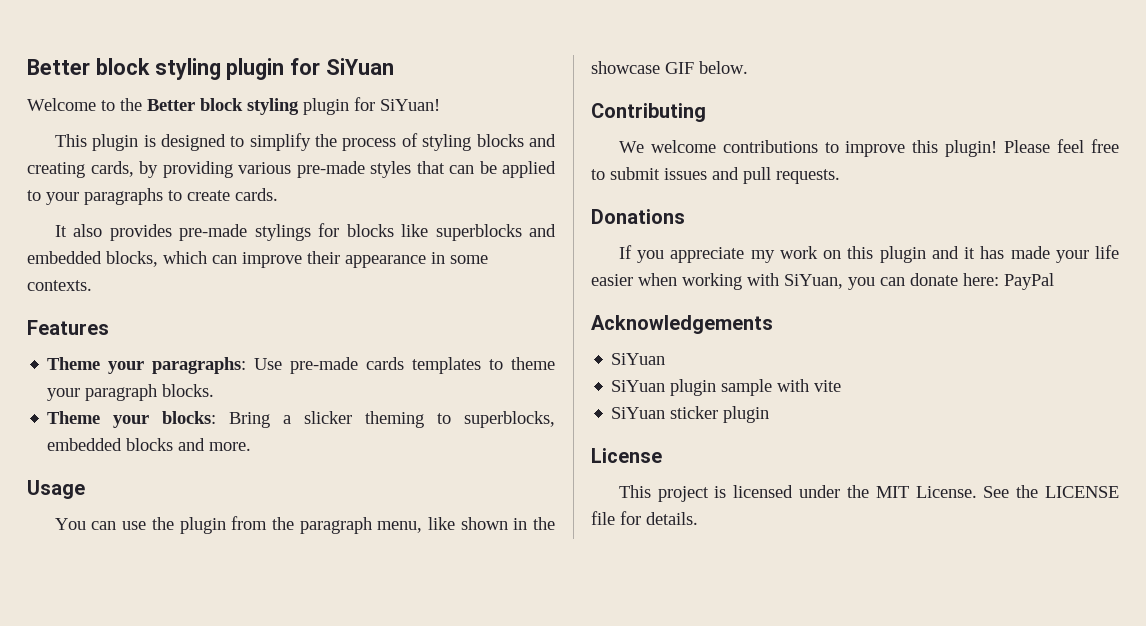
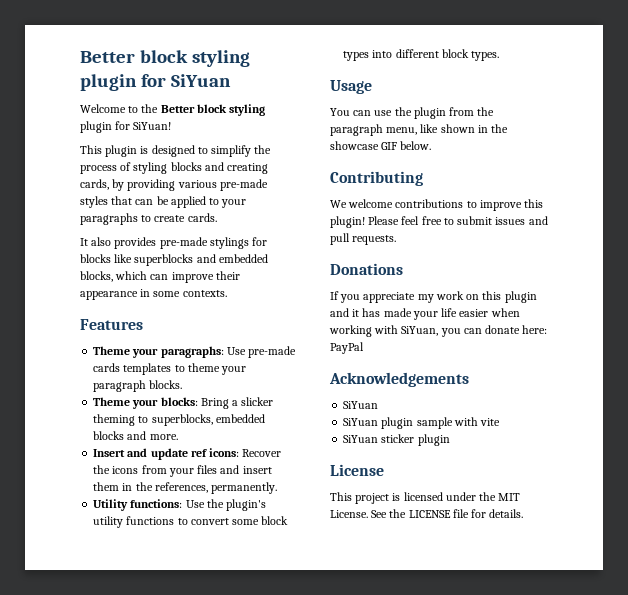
+ Insert and update ref icons: Recover the icons from your files and insert them in the references, permanently.
+ Utility functions: Use the plugin's utility functions to convert some block types into different block types.

